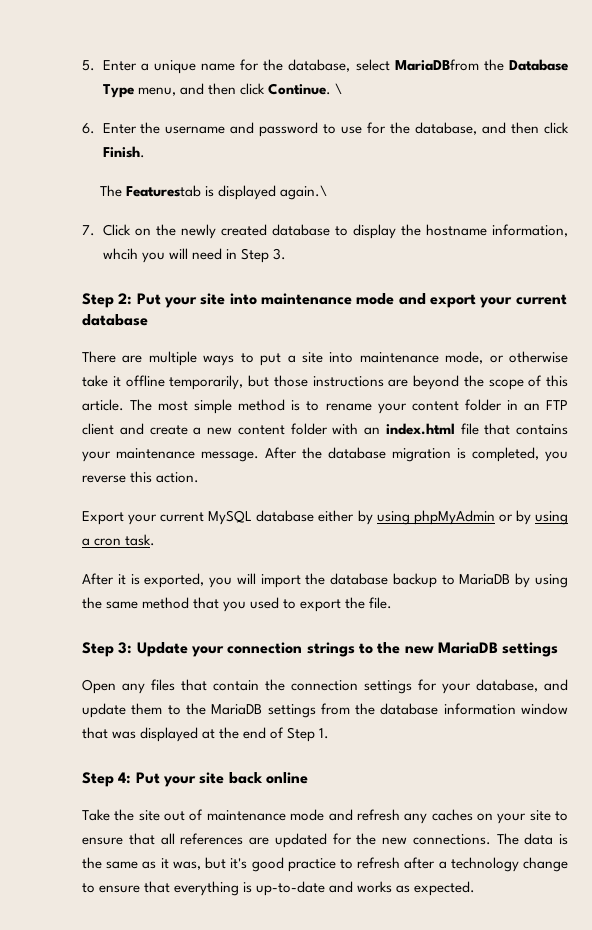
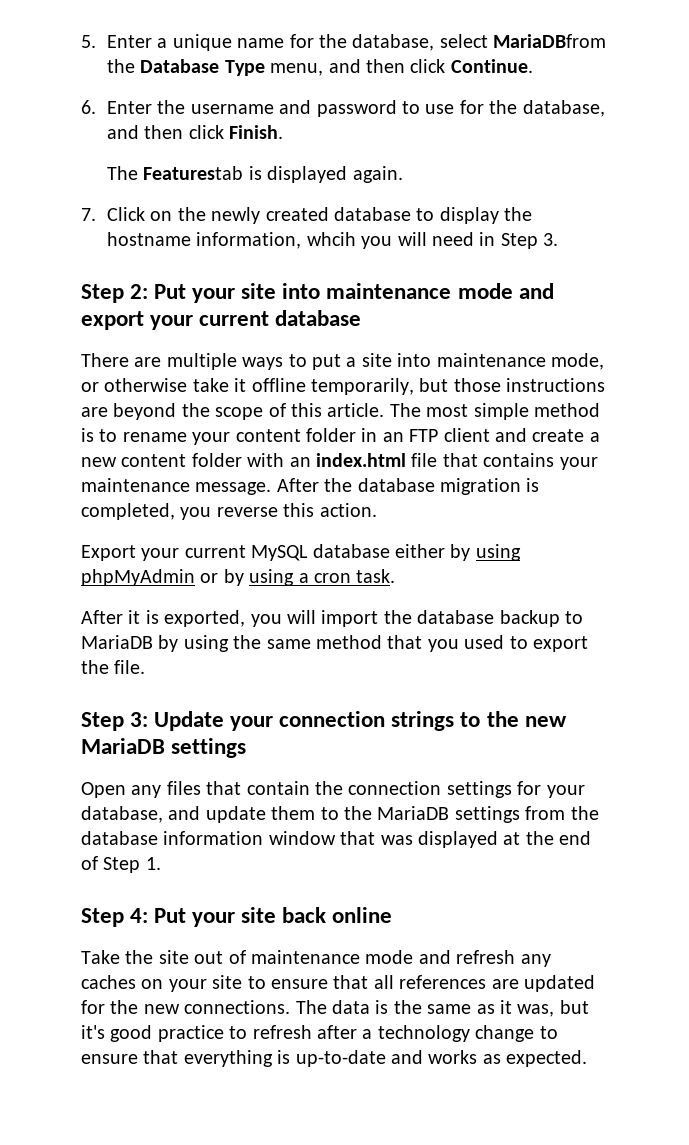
- \
- The Featurestab is displayed again.\
+ The Featurestab is displayed again.

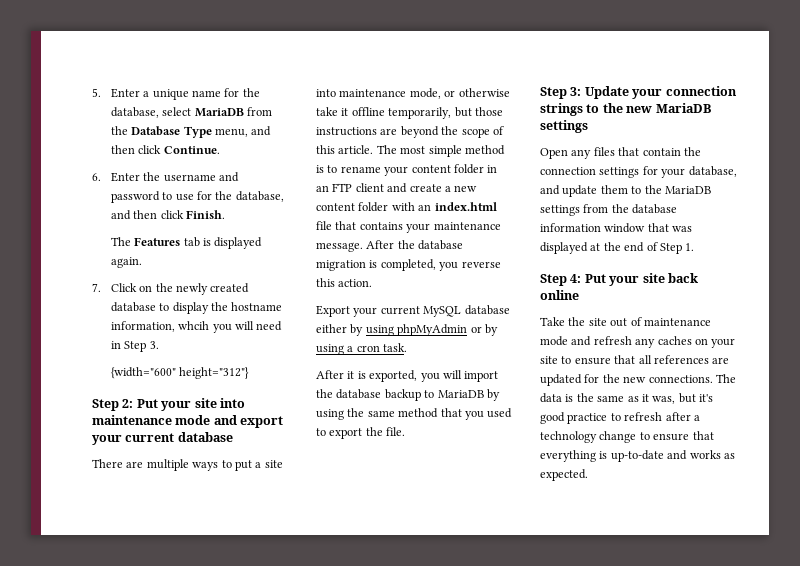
- 5. Enter a unique name for the database, select MariaDBfrom the Database Type menu, and then click Continue.
+ 5. Enter a unique name for the database, select MariaDB from the Database Type menu, and then click Continue.
- The Featurestab is displayed again.
+ The Features tab is displayed again.
+ {width="600" height="312"}

